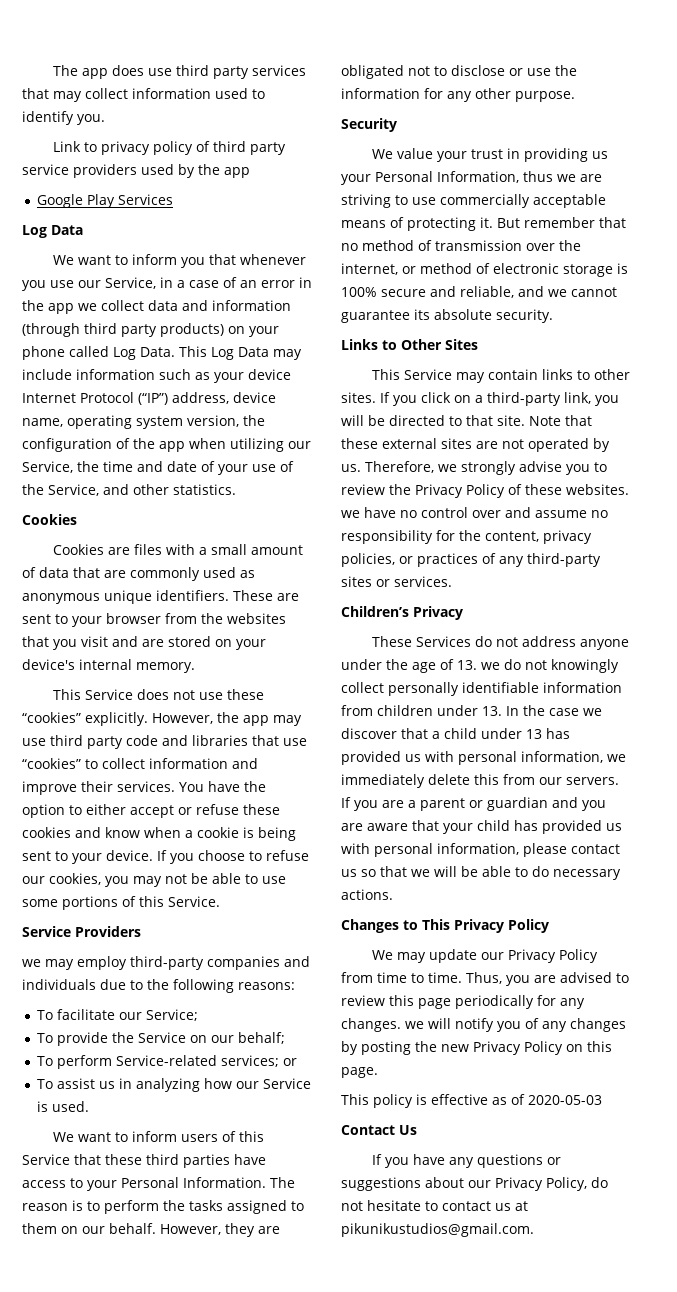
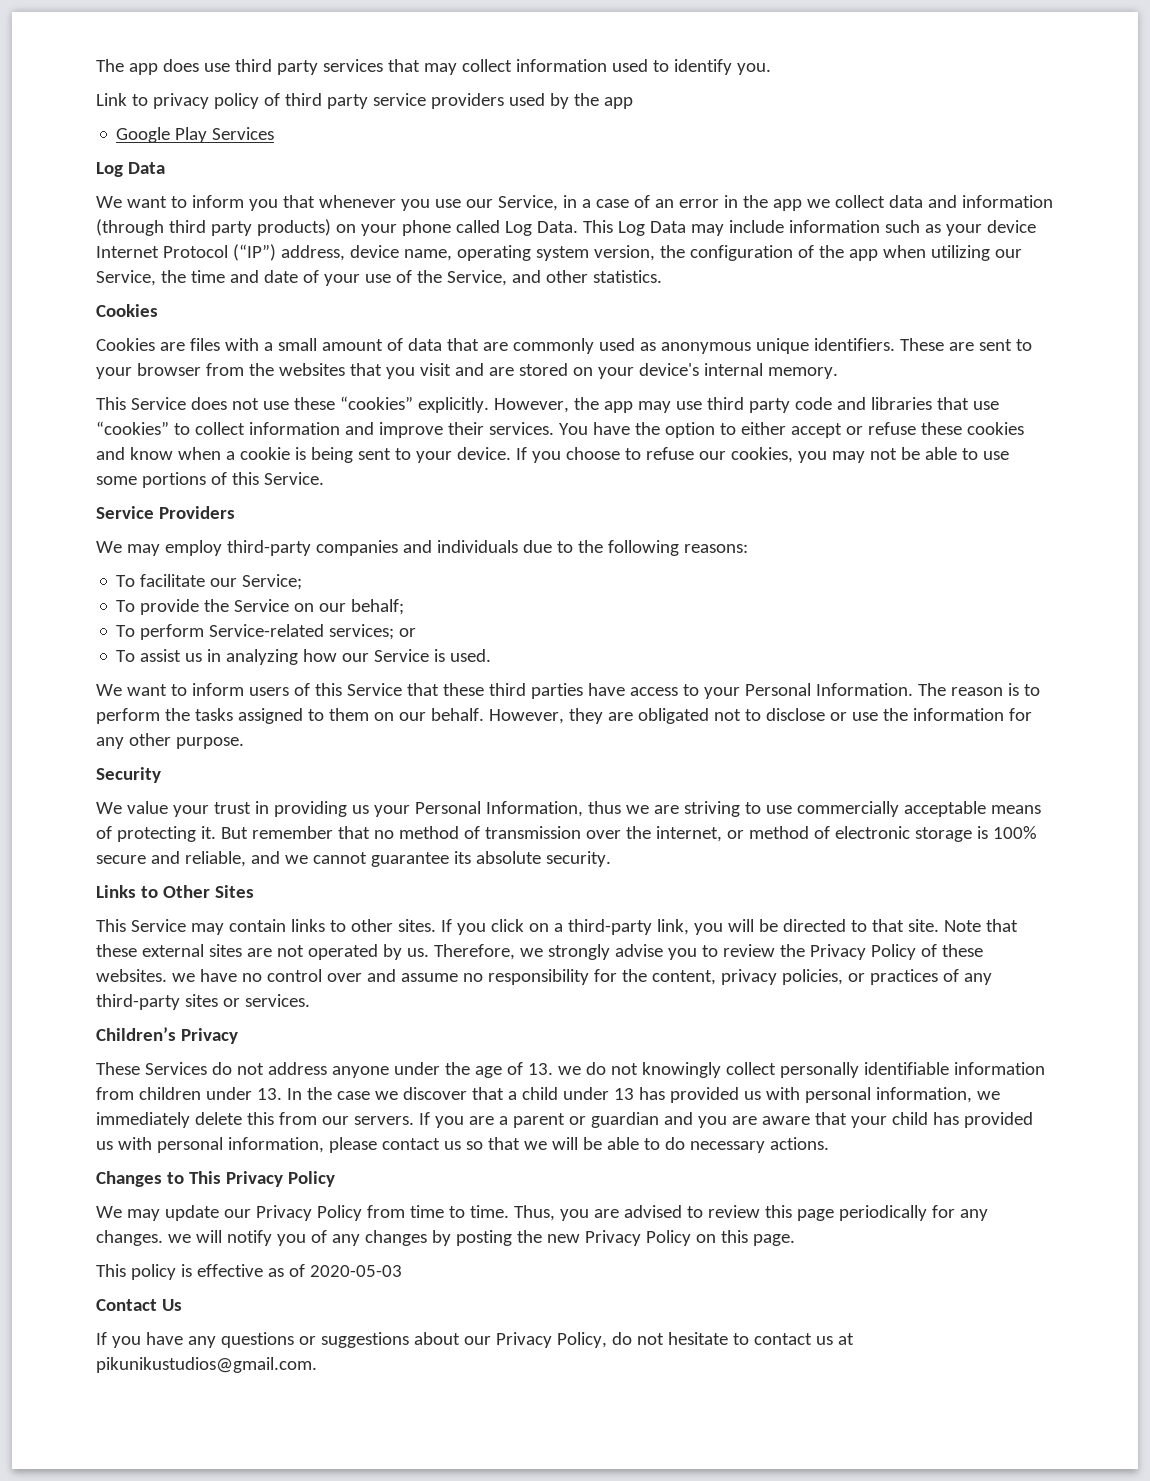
- we may employ third-party companies and individuals due to the following reasons:
+ We may employ third-party companies and individuals due to the following reasons:

